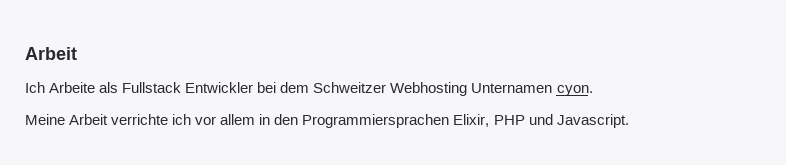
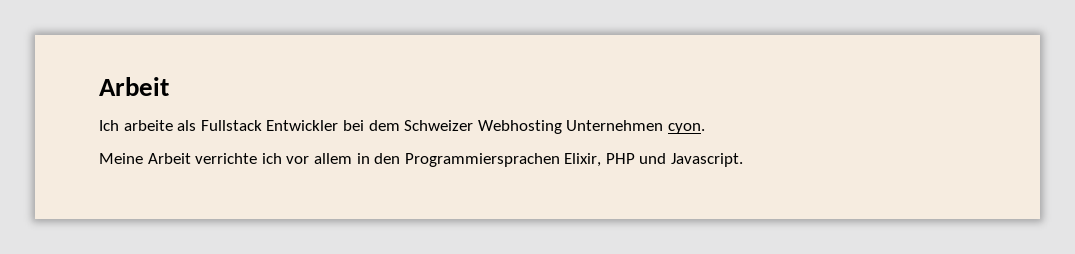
- Ich Arbeite als Fullstack Entwickler bei dem Schweitzer Webhosting Unternamen cyon.
+ Ich arbeite als Fullstack Entwickler bei dem Schweizer Webhosting Unternehmen cyon.

